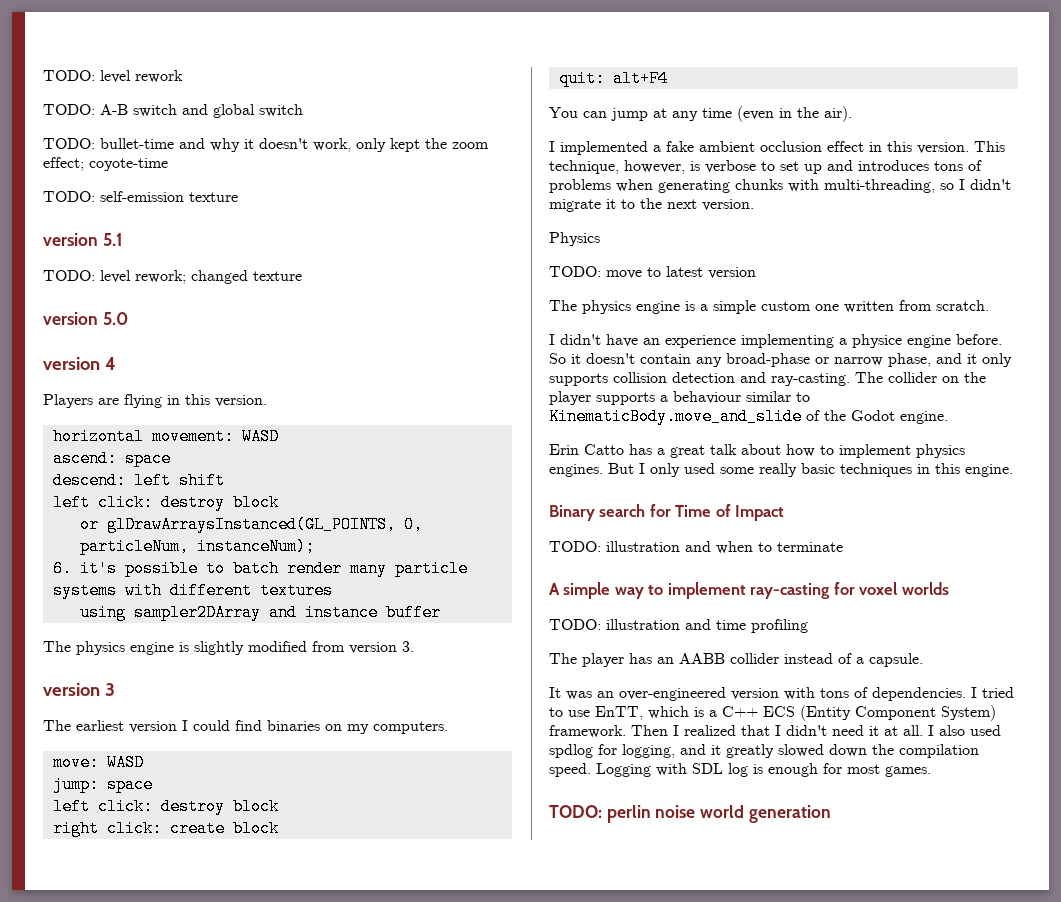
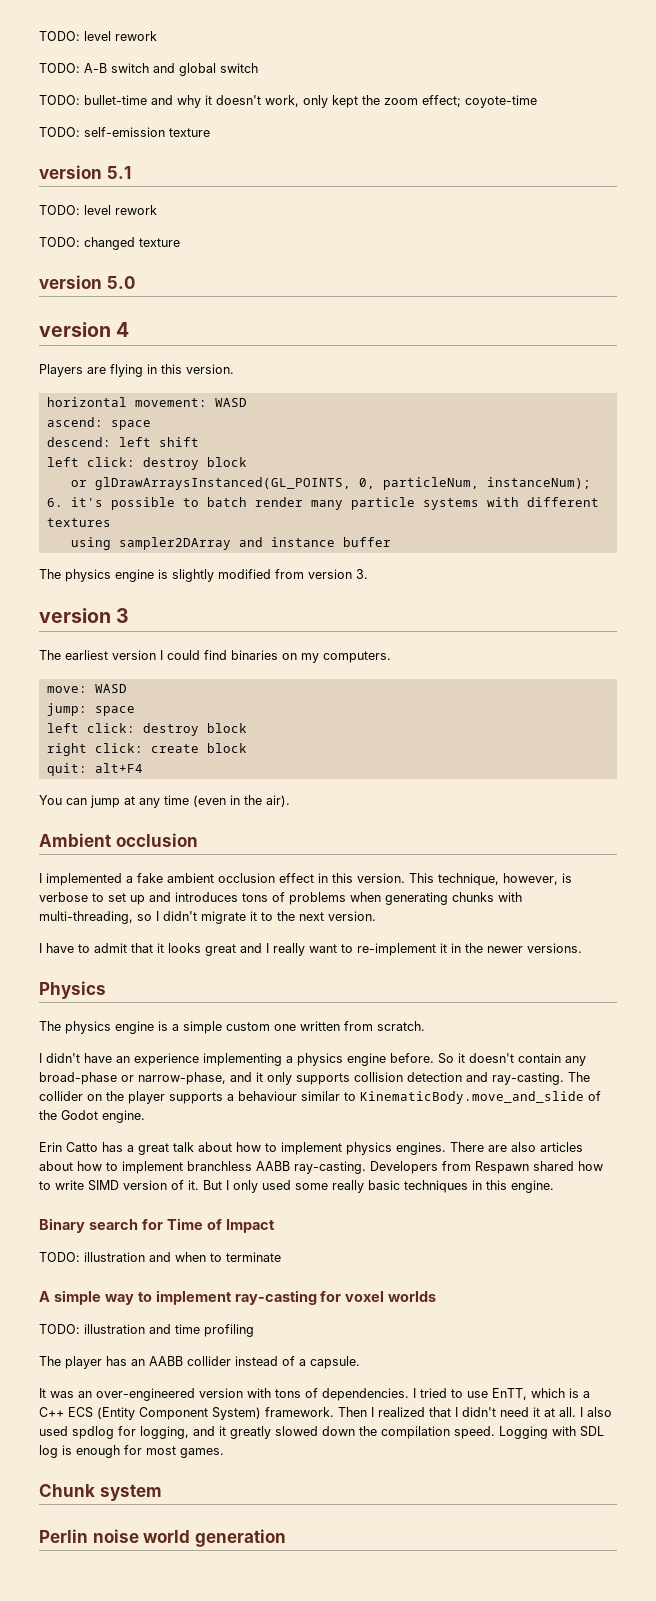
  version 5.1
- TODO: level rework; changed texture
+ TODO: level rework
+ TODO: changed texture
+ Ambient occlusion
+ I have to admit that it looks great and I really want to re-implement it in the newer versions.
  Physics
- TODO: move to latest version
- I didn't have an experience implementing a physice engine before.
+ I didn't have an experience implementing a physics engine before.
- So it doesn't contain any broad-phase or narrow phase, and it only supports collision detection and ray-casting.
+ So it doesn't contain any broad-phase or narrow-phase, and it only supports collision detection and ray-casting.
+ There are also articles about how to implement branchless AABB ray-casting. Developers from Respawn shared how to write SIMD version of it.
- TODO: perlin noise world generation
+ Chunk system
+ Perlin noise world generation

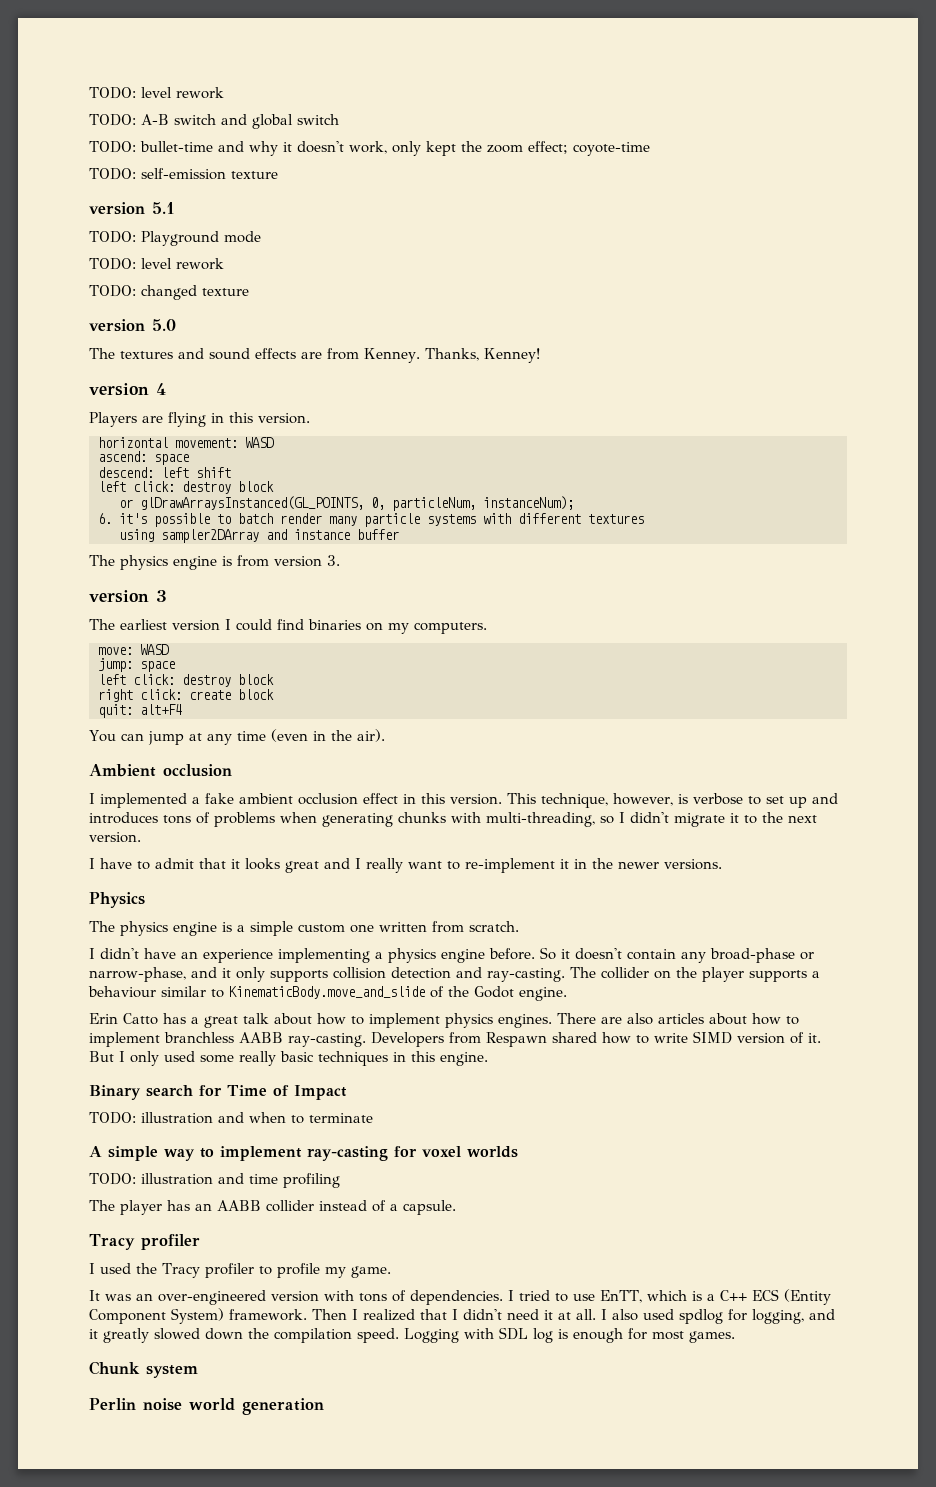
+ TODO: Playground mode
+ The textures and sound effects are from Kenney. Thanks, Kenney!
- The physics engine is slightly modified from version 3.
+ The physics engine is from version 3.
  The player has an AABB collider instead of a capsule.
+ Tracy profiler
+ I used the Tracy profiler to profile my game.

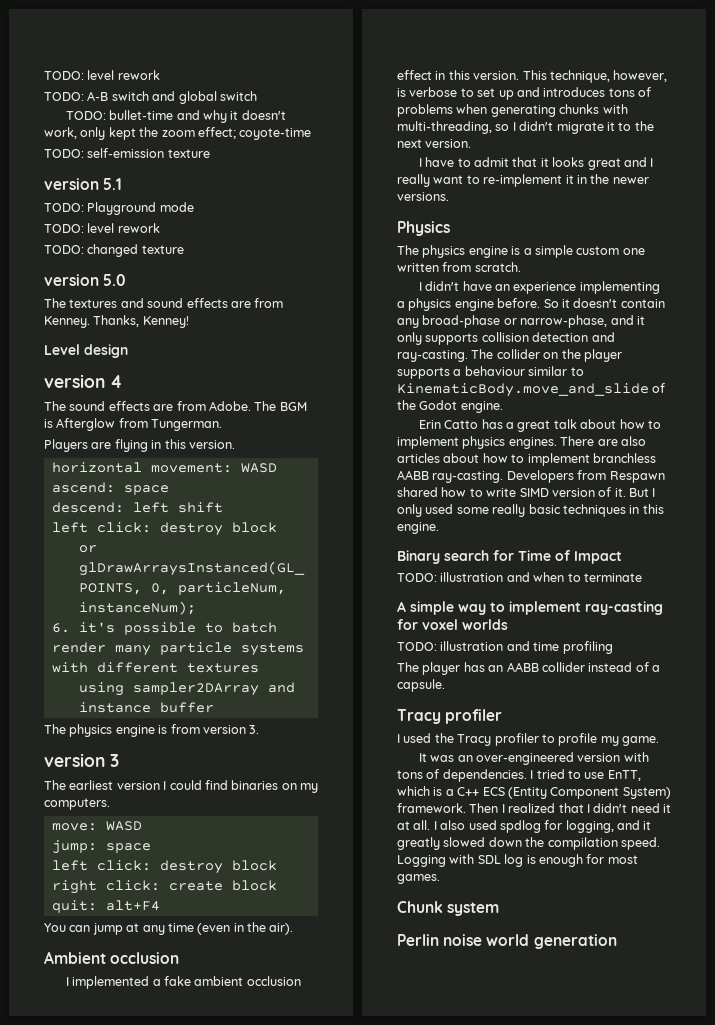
+ Level design
+ The sound effects are from Adobe. The BGM is Afterglow from Tungerman.

